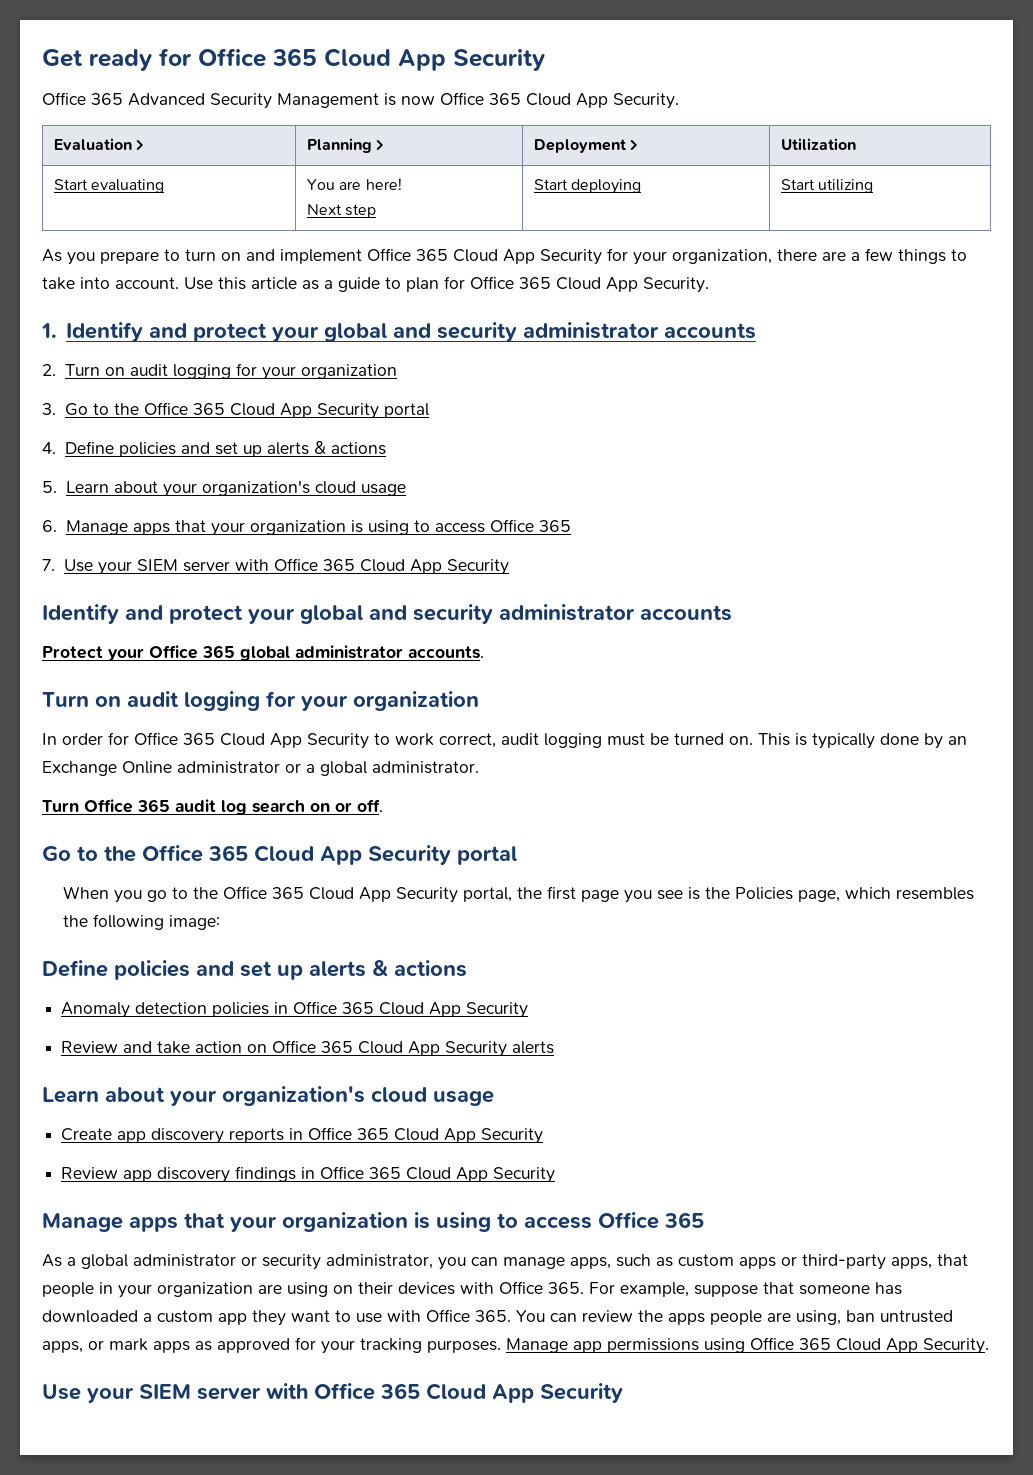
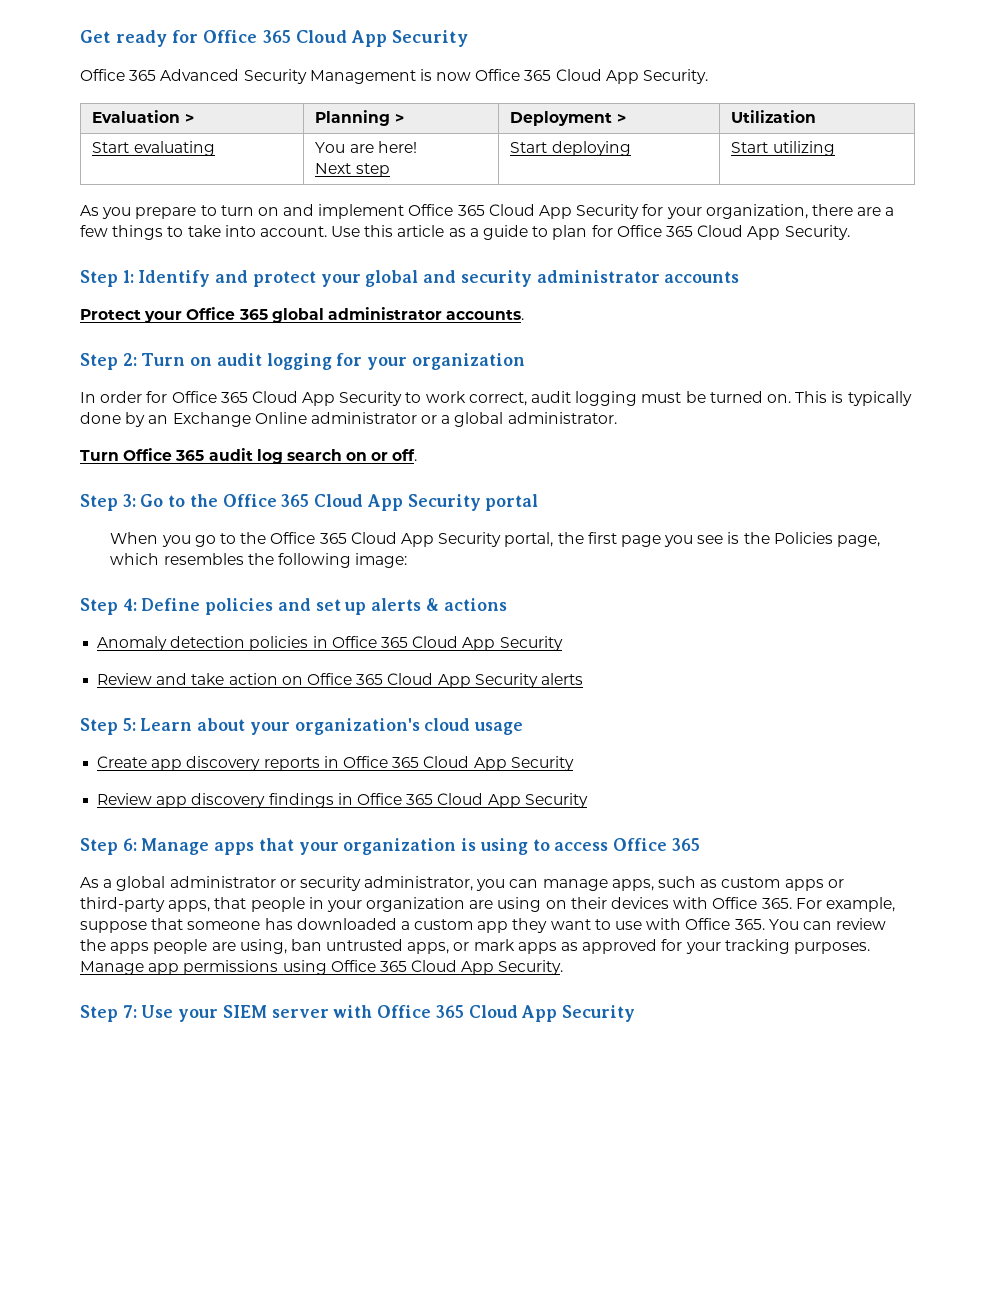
- 1. Identify and protect your global and security administrator accounts
- 2. Turn on audit logging for your organization
- 3. Go to the Office 365 Cloud App Security portal
- 4. Define policies and set up alerts & actions
- 5. Learn about your organization's cloud usage
- 6. Manage apps that your organization is using to access Office 365
- 7. Use your SIEM server with Office 365 Cloud App Security
- Identify and protect your global and security administrator accounts
+ Step 1: Identify and protect your global and security administrator accounts
  Protect your Office 365 global administrator accounts.
- Turn on audit logging for your organization
+ Step 2: Turn on audit logging for your organization
  Turn Office 365 audit log search on or off.
- Go to the Office 365 Cloud App Security portal
+ Step 3: Go to the Office 365 Cloud App Security portal
  When you go to the Office 365 Cloud App Security portal, the first page you see is the Policies page, which resembles the following image:
- Define policies and set up alerts & actions
+ Step 4: Define policies and set up alerts & actions
  Review and take action on Office 365 Cloud App Security alerts
- Learn about your organization's cloud usage
+ Step 5: Learn about your organization's cloud usage
  Review app discovery findings in Office 365 Cloud App Security
- Manage apps that your organization is using to access Office 365
+ Step 6: Manage apps that your organization is using to access Office 365
  Manage app permissions using Office 365 Cloud App Security.
- Use your SIEM server with Office 365 Cloud App Security
+ Step 7: Use your SIEM server with Office 365 Cloud App Security

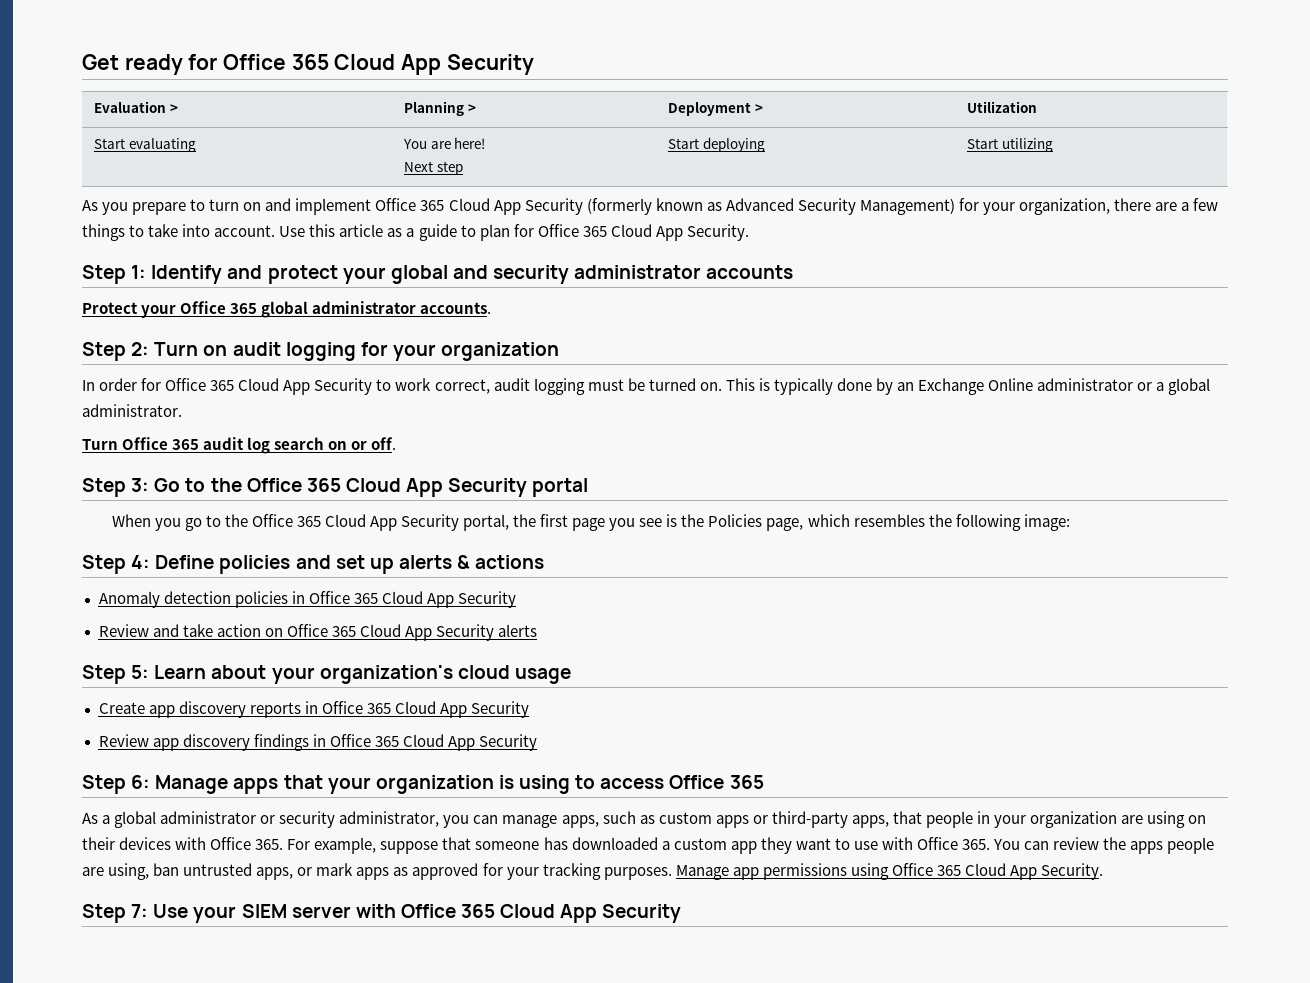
- Office 365 Advanced Security Management is now Office 365 Cloud App Security.
- As you prepare to turn on and implement Office 365 Cloud App Security for your organization, there are a few things to take into account.
+ As you prepare to turn on and implement Office 365 Cloud App Security (formerly known as Advanced Security Management) for your organization, there are a few things to take into account.

